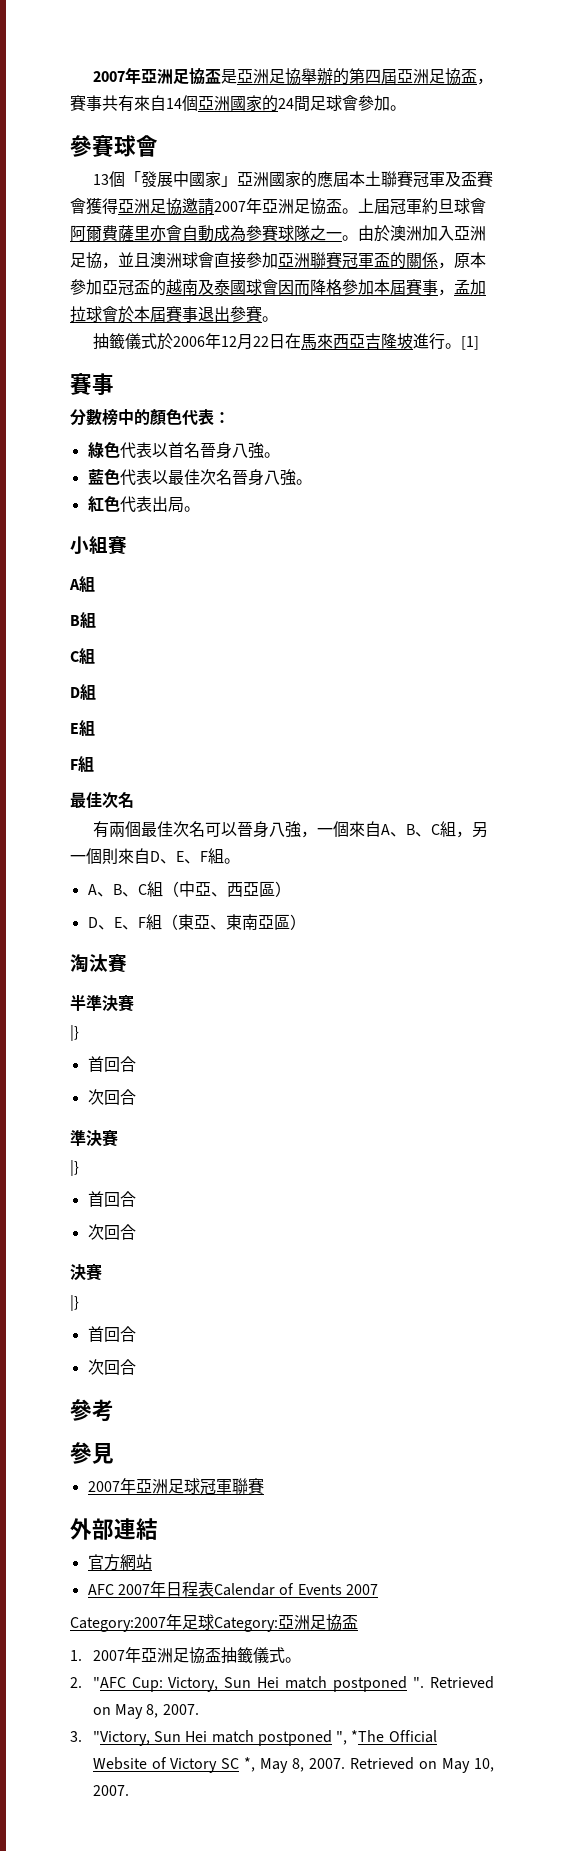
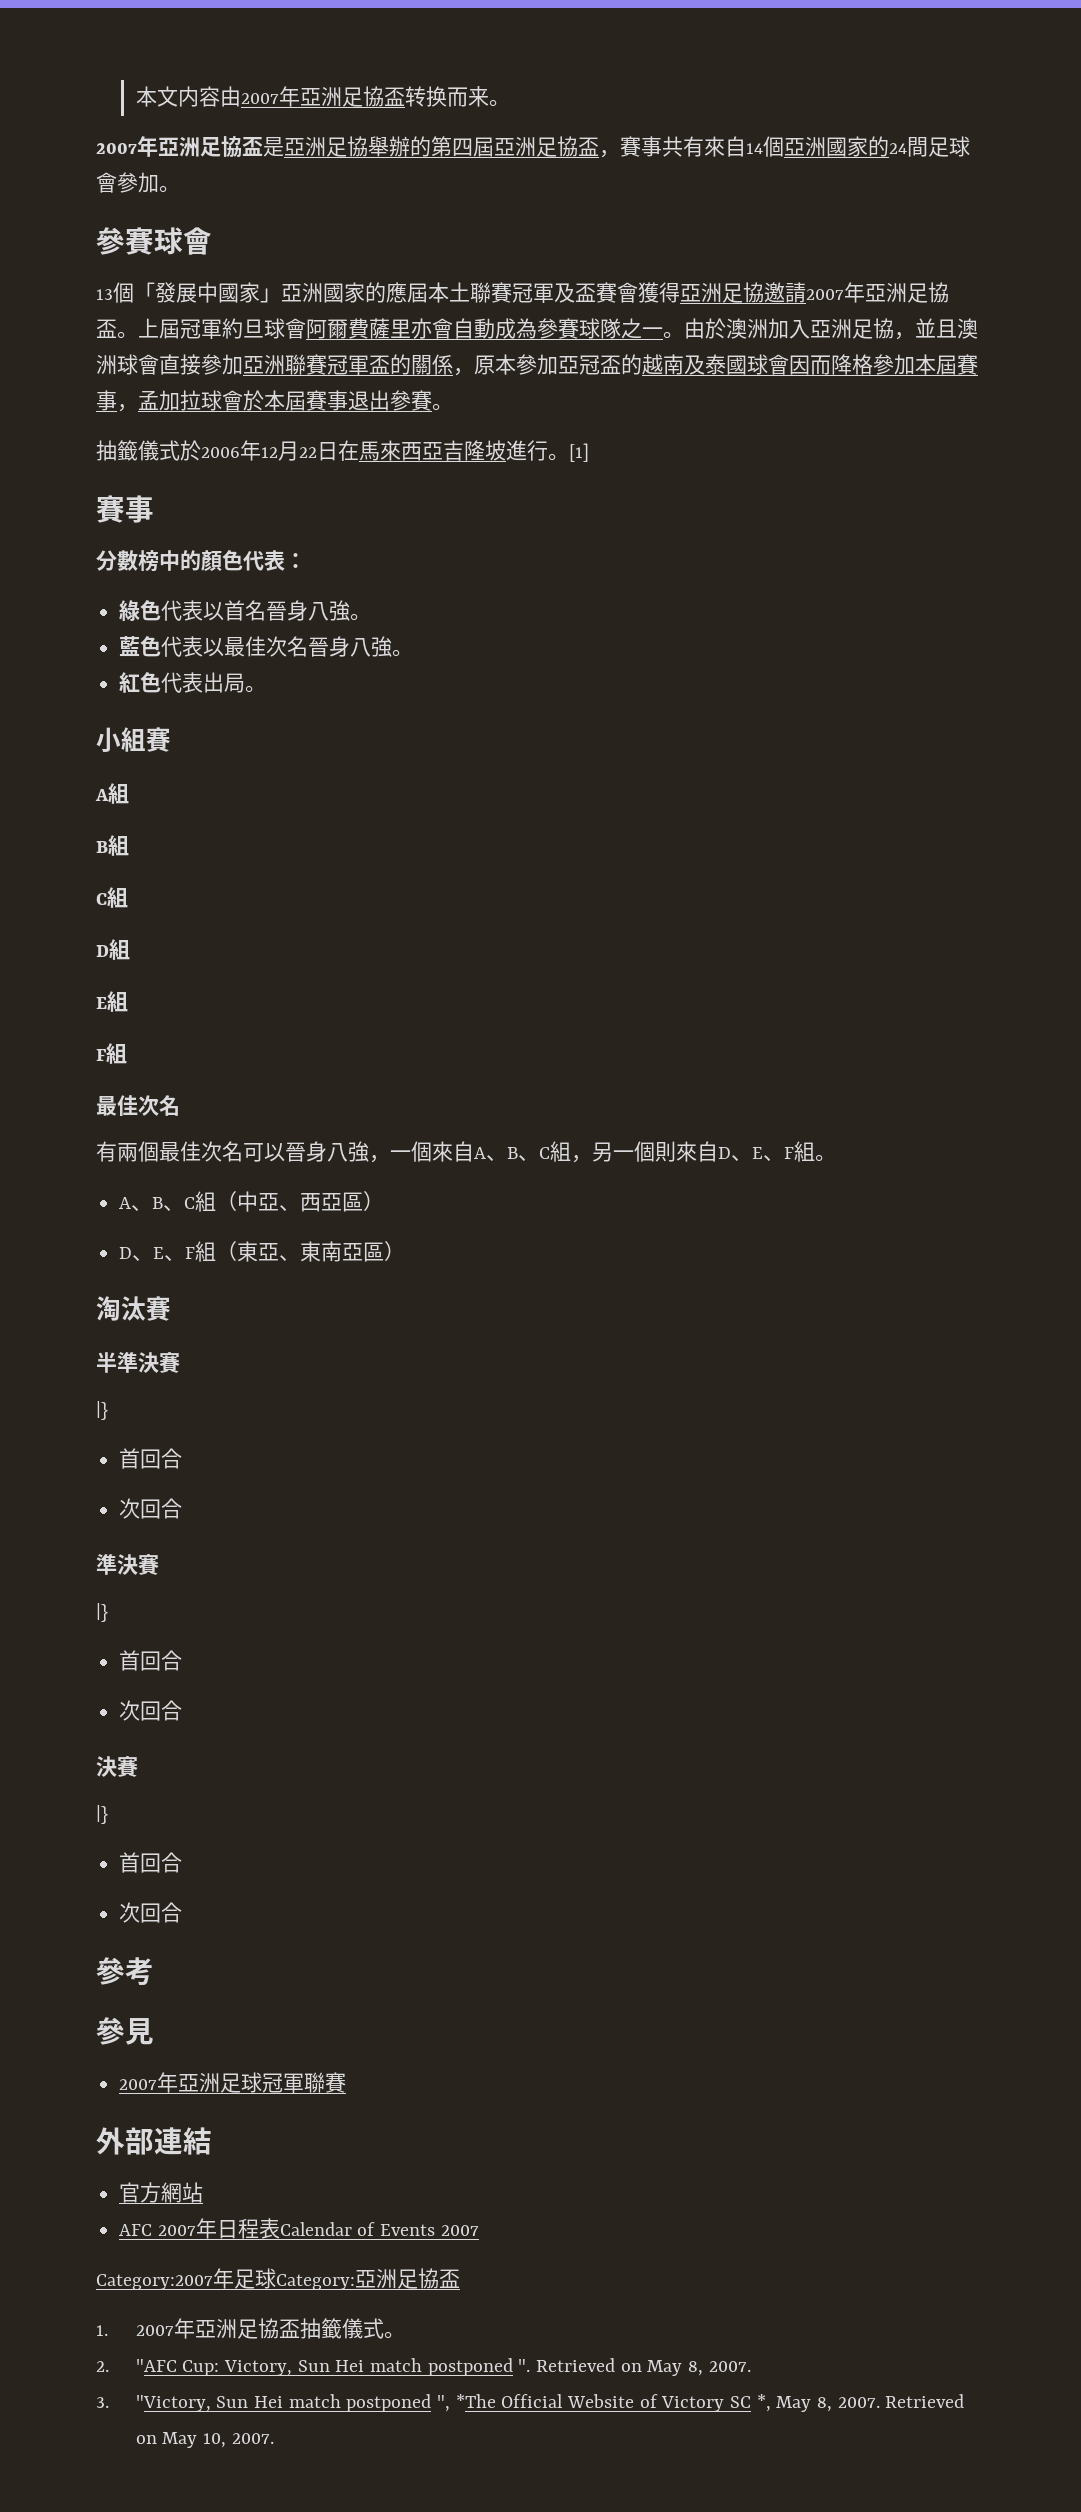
+ 本文内容由2007年亞洲足協盃转换而来。

